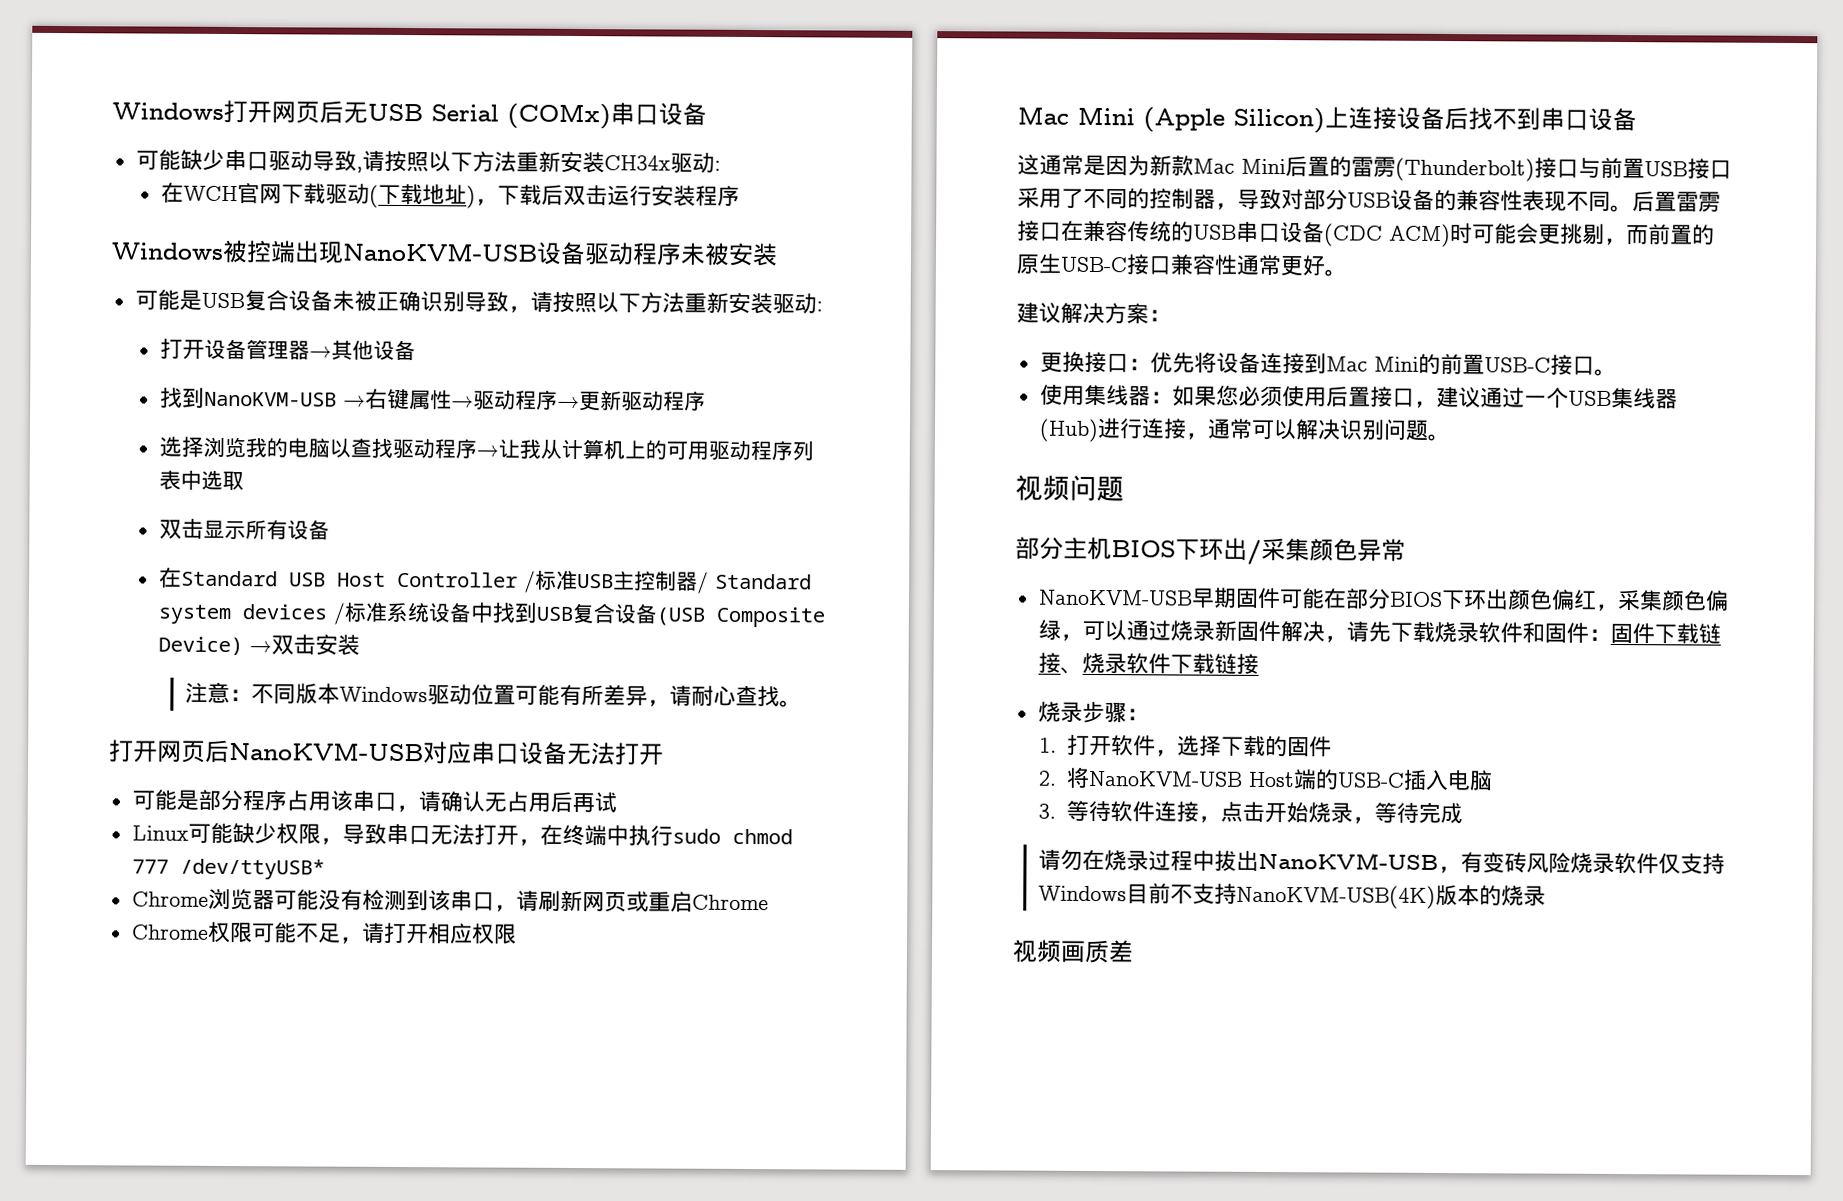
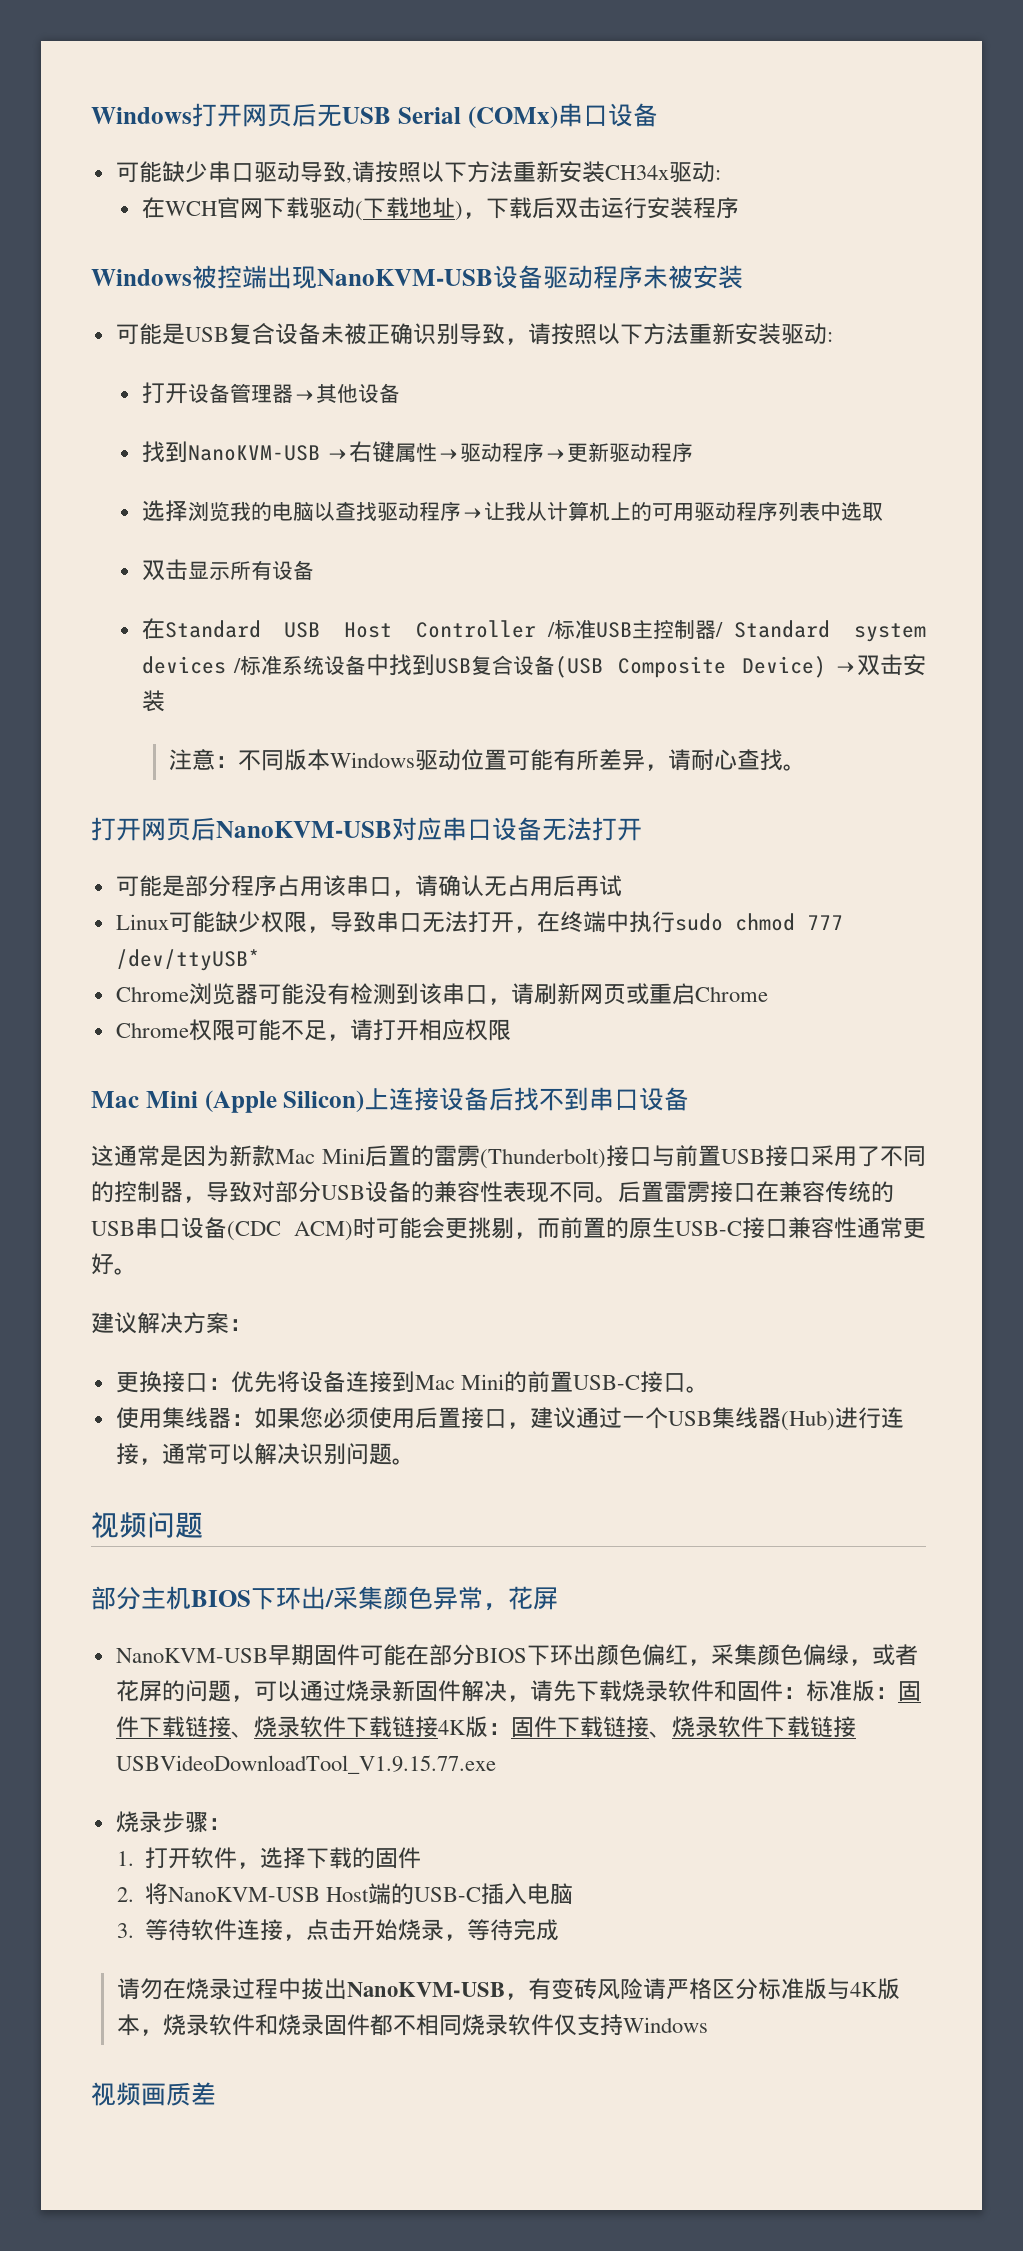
- 部分主机BIOS下环出/采集颜色异常
+ 部分主机BIOS下环出/采集颜色异常，花屏
- NanoKVM-USB早期固件可能在部分BIOS下环出颜色偏红，采集颜色偏绿，可以通过烧录新固件解决，请先下载烧录软件和固件：固件下载链接、烧录软件下载链接
+ NanoKVM-USB早期固件可能在部分BIOS下环出颜色偏红，采集颜色偏绿，或者花屏的问题，可以通过烧录新固件解决，请先下载烧录软件和固件：标准版：固件下载链接、烧录软件下载链接4K版：固件下载链接、烧录软件下载链接USBVideoDownloadTool_V1.9.15.77.exe
- 请勿在烧录过程中拔出NanoKVM-USB，有变砖风险烧录软件仅支持Windows目前不支持NanoKVM-USB(4K)版本的烧录
+ 请勿在烧录过程中拔出NanoKVM-USB，有变砖风险请严格区分标准版与4K版本，烧录软件和烧录固件都不相同烧录软件仅支持Windows

